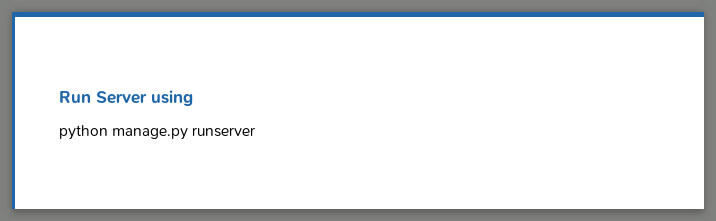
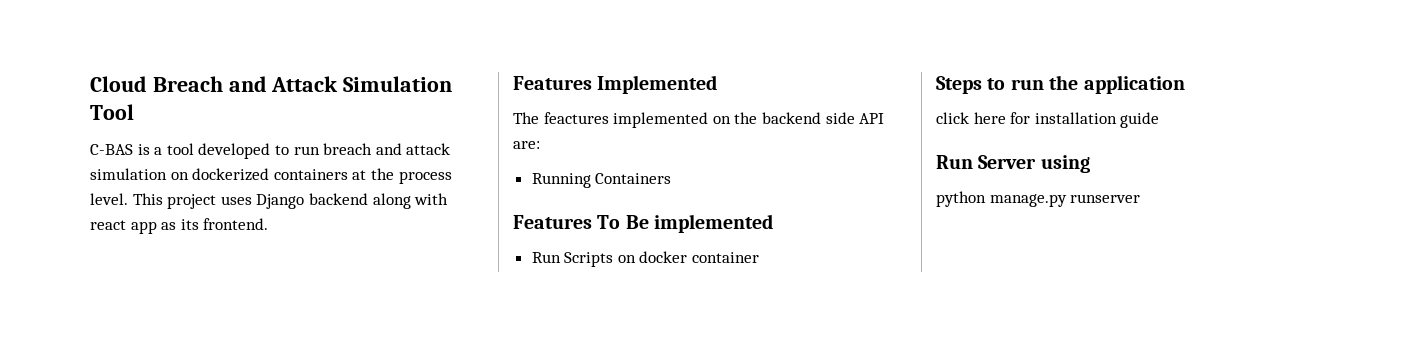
+ Cloud Breach and Attack Simulation Tool
+ C-BAS is a tool developed to run breach and attack simulation on dockerized containers at the process level. This project uses Django backend along with react app as its frontend.
+ Features Implemented
+ The feactures implemented on the backend side API are:
+ Running Containers
+ Features To Be implemented
+ Run Scripts on docker container
+ Steps to run the application
+ click here for installation guide

